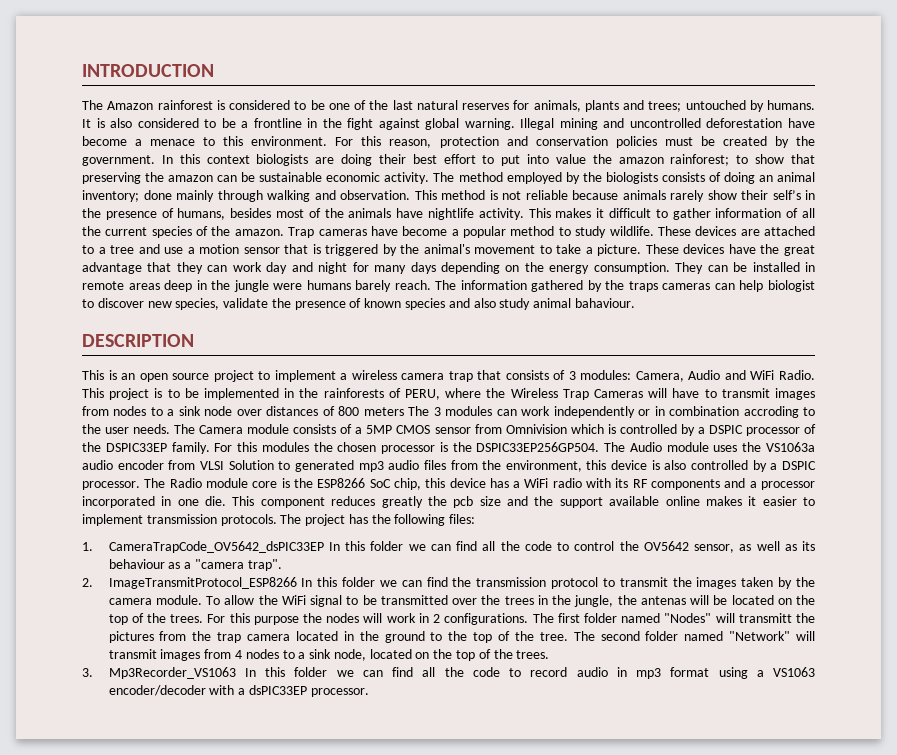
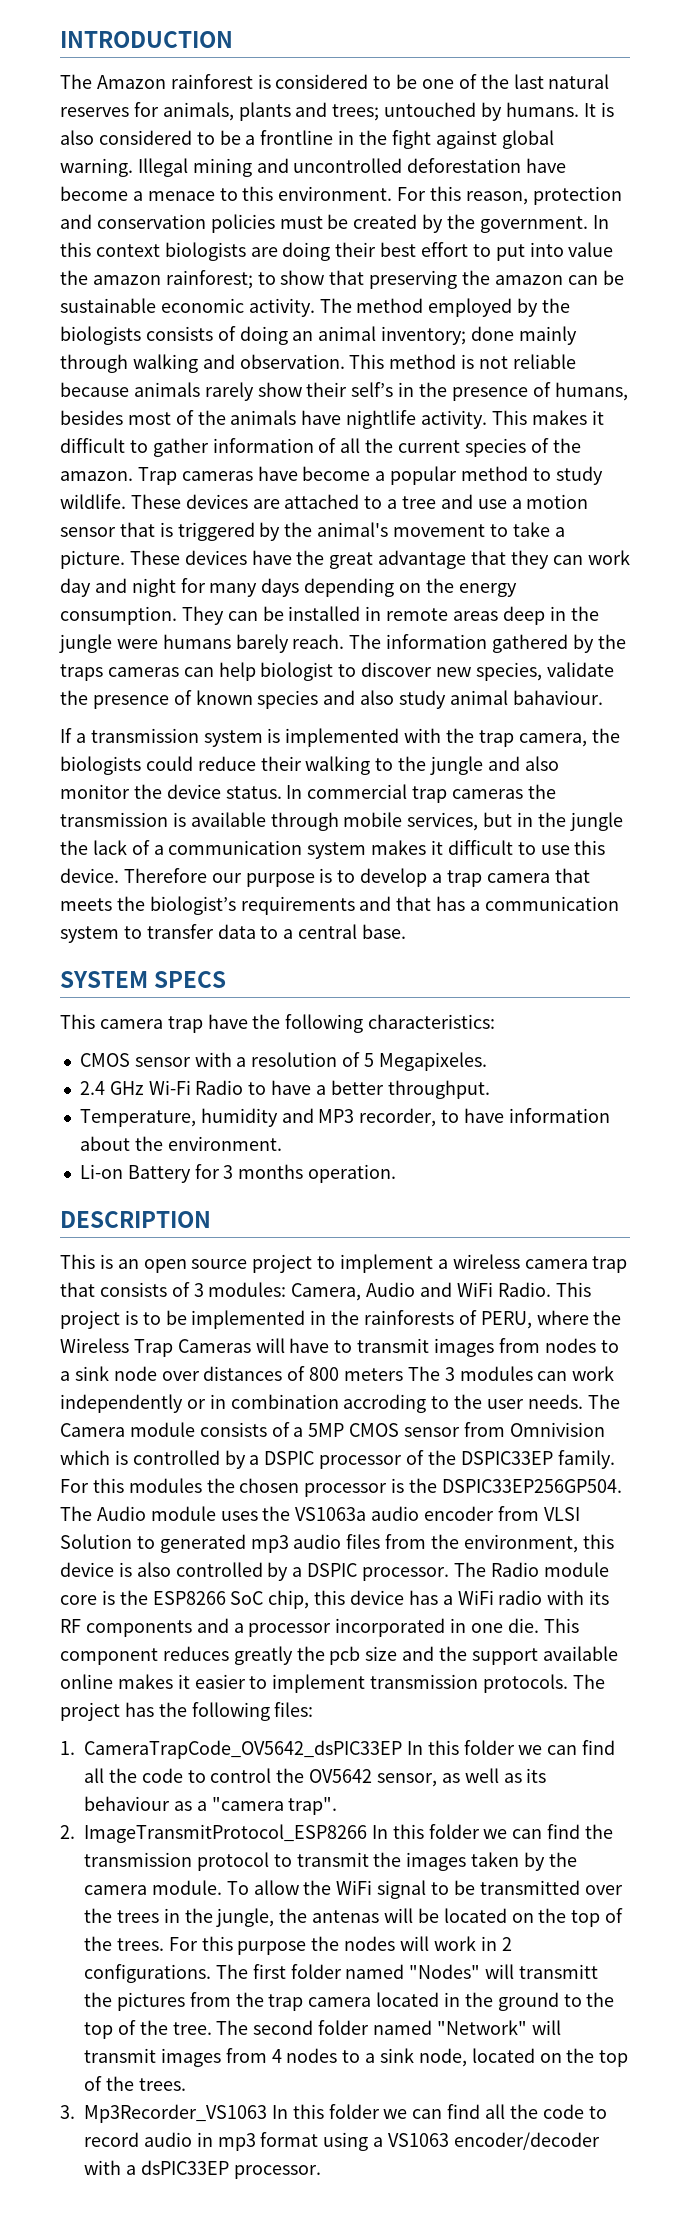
+ If a transmission system is implemented with the trap camera, the biologists could reduce their walking to the jungle and also monitor the device status. In commercial trap cameras the transmission is available through mobile services, but in the jungle the lack of a communication system makes it difficult to use this device. Therefore our purpose is to develop a trap camera that meets the biologist’s requirements and that has a communication system to transfer data to a central base.
+ SYSTEM SPECS
+ This camera trap have the following characteristics:
+ CMOS sensor with a resolution of 5 Megapixeles.
+ 2.4 GHz Wi-Fi Radio to have a better throughput.
+ Temperature, humidity and MP3 recorder, to have information about the environment.
+ Li-on Battery for 3 months operation.

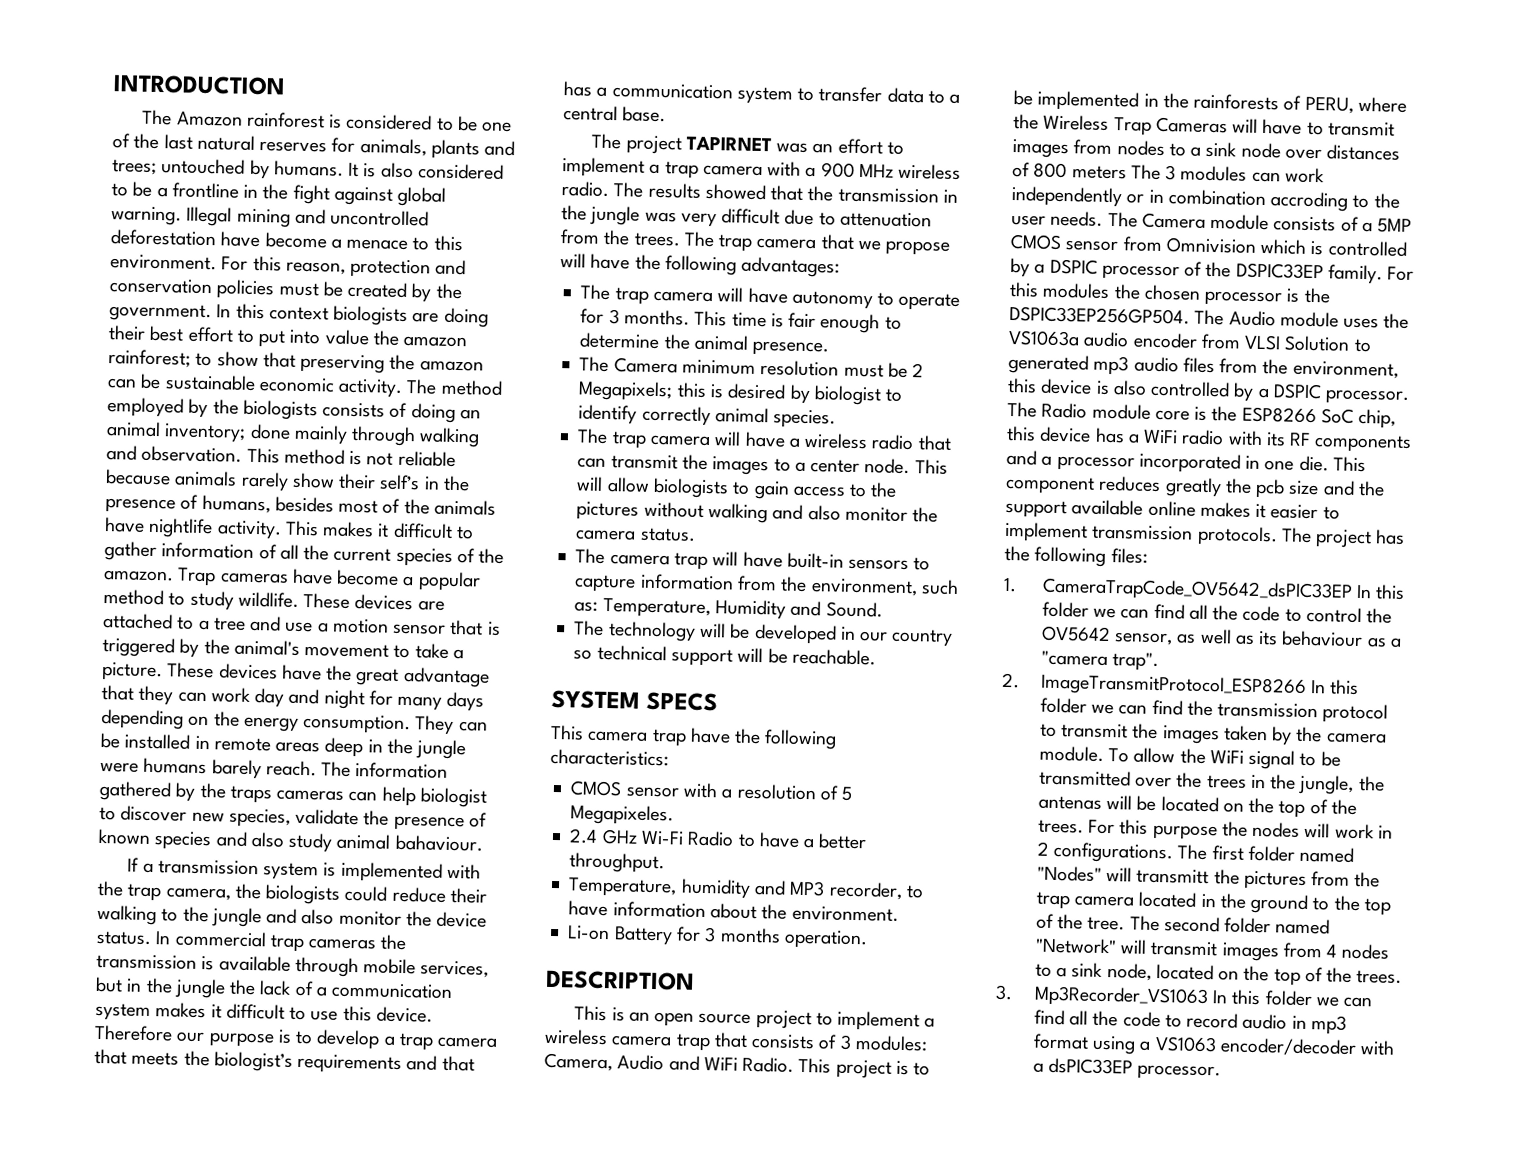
+ The project TAPIRNET was an effort to implement a trap camera with a 900 MHz wireless radio. The results showed that the transmission in the jungle was very difficult due to attenuation from the trees. The trap camera that we propose will have the following advantages:
+ The trap camera will have autonomy to operate for 3 months. This time is fair enough to determine the animal presence.
+ The Camera minimum resolution must be 2 Megapixels; this is desired by biologist to identify correctly animal species.
+ The trap camera will have a wireless radio that can transmit the images to a center node. This will allow biologists to gain access to the pictures without walking and also monitor the camera status.
+ The camera trap will have built-in sensors to capture information from the environment, such as: Temperature, Humidity and Sound.
+ The technology will be developed in our country so technical support will be reachable.

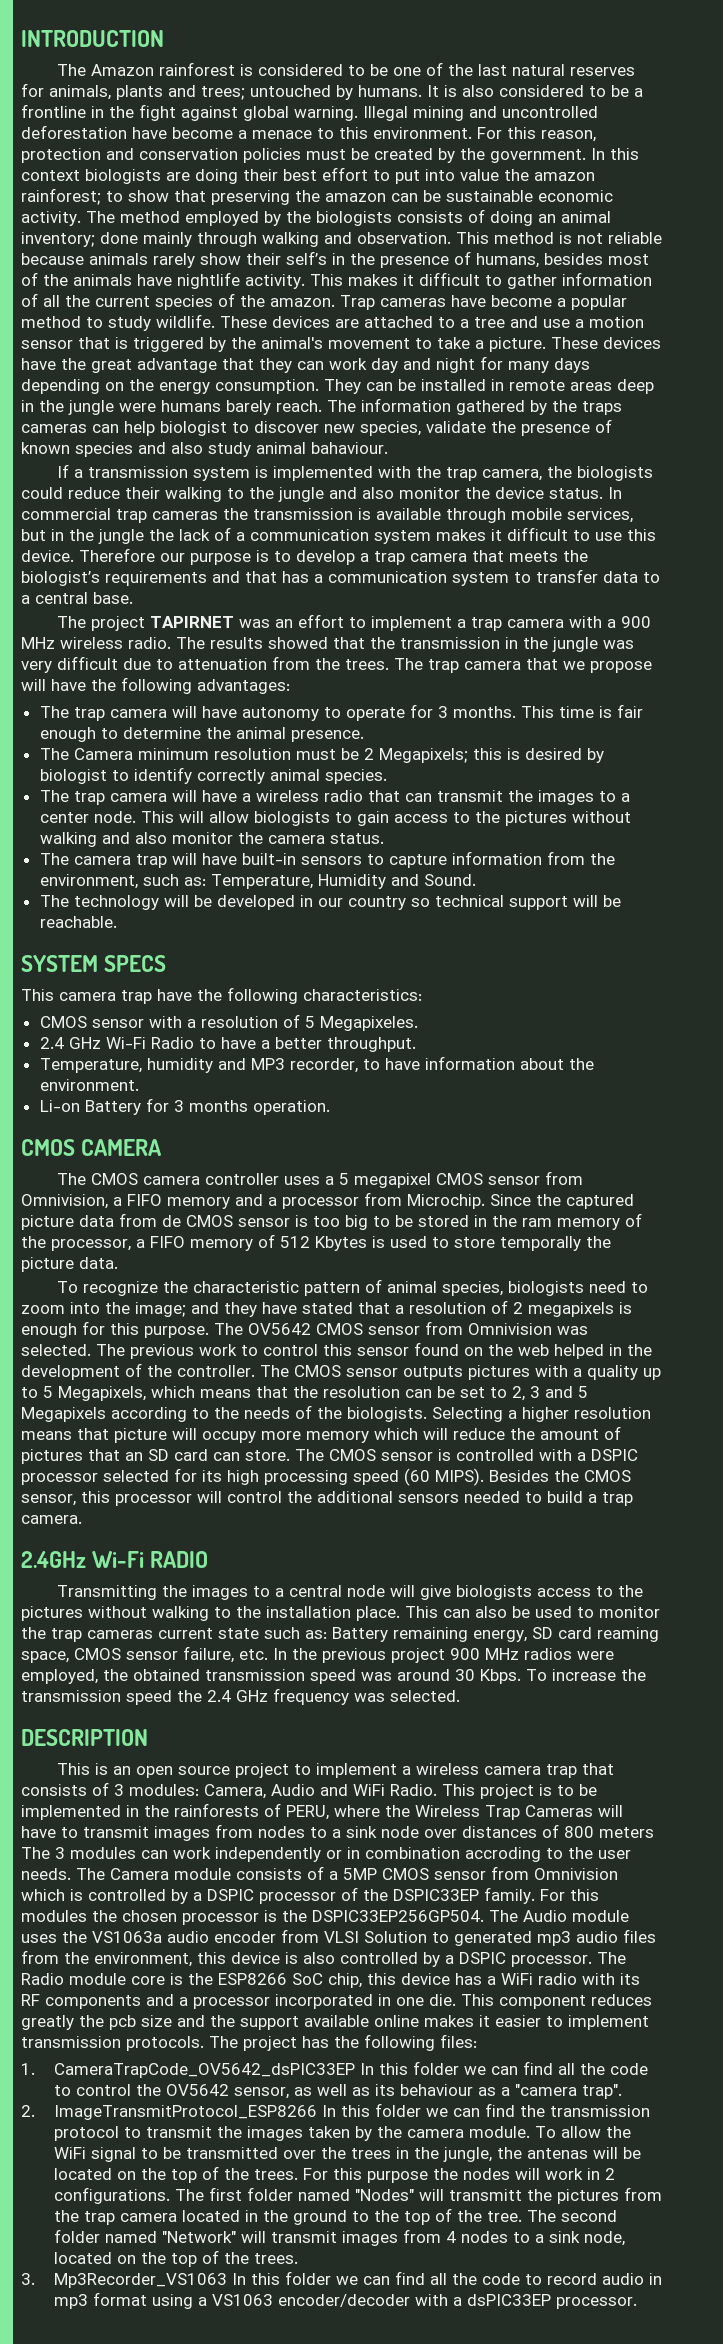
+ CMOS CAMERA
+ The CMOS camera controller uses a 5 megapixel CMOS sensor from Omnivision, a FIFO memory and a processor from Microchip. Since the captured picture data from de CMOS sensor is too big to be stored in the ram memory of the processor, a FIFO memory of 512 Kbytes is used to store temporally the picture data.
+ To recognize the characteristic pattern of animal species, biologists need to zoom into the image; and they have stated that a resolution of 2 megapixels is enough for this purpose. The OV5642 CMOS sensor from Omnivision was selected. The previous work to control this sensor found on the web helped in the development of the controller. The CMOS sensor outputs pictures with a quality up to 5 Megapixels, which means that the resolution can be set to 2, 3 and 5 Megapixels according to the needs of the biologists. Selecting a higher resolution means that picture will occupy more memory which will reduce the amount of pictures that an SD card can store. The CMOS sensor is controlled with a DSPIC processor selected for its high processing speed (60 MIPS). Besides the CMOS sensor, this processor will control the additional sensors needed to build a trap camera.
+ 2.4GHz Wi-Fi RADIO
+ Transmitting the images to a central node will give biologists access to the pictures without walking to the installation place. This can also be used to monitor the trap cameras current state such as: Battery remaining energy, SD card reaming space, CMOS sensor failure, etc. In the previous project 900 MHz radios were employed, the obtained transmission speed was around 30 Kbps. To increase the transmission speed the 2.4 GHz frequency was selected.

